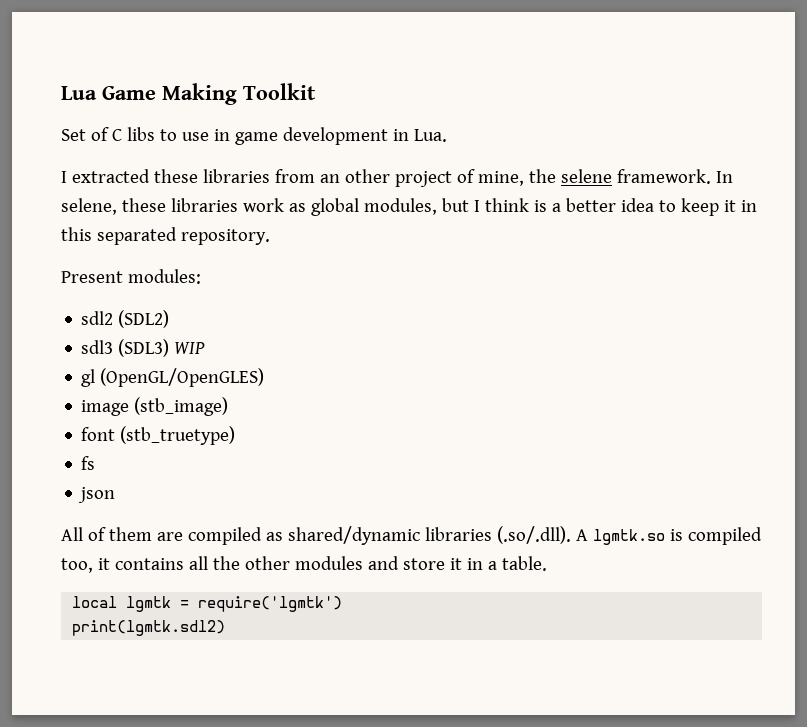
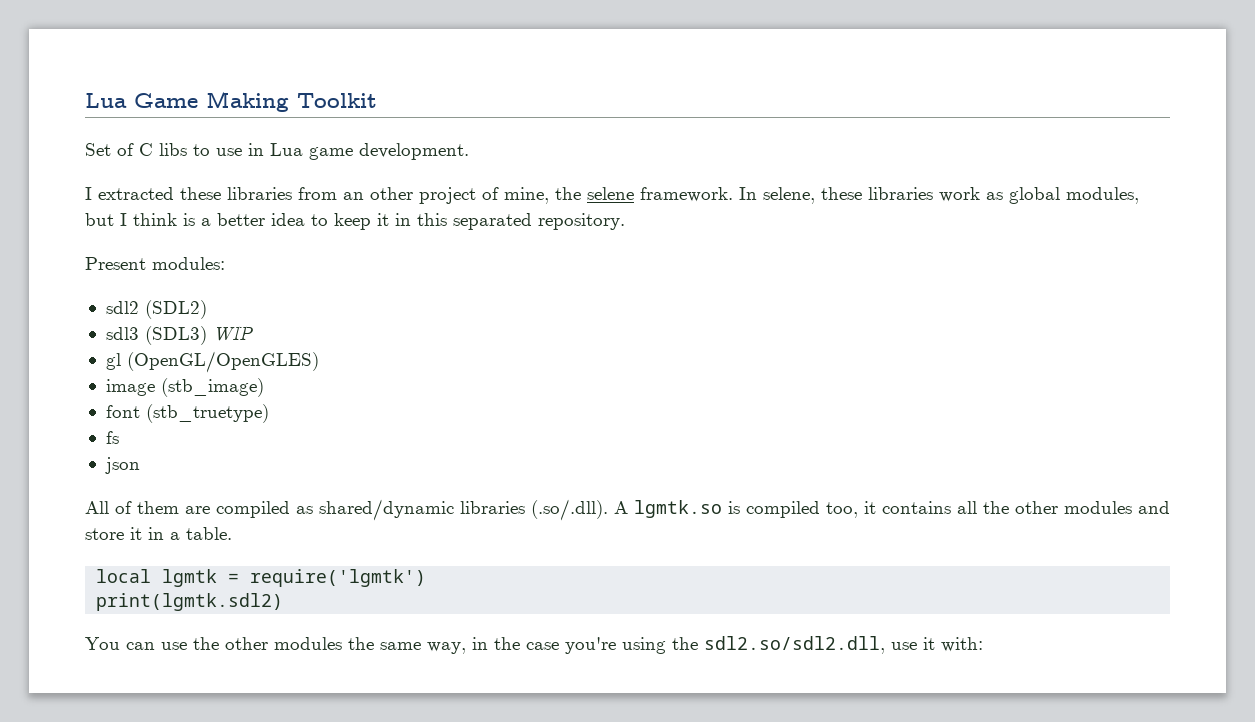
- Set of C libs to use in game development in Lua.
+ Set of C libs to use in Lua game development.
+ You can use the other modules the same way, in the case you're using the sdl2.so/sdl2.dll, use it with:

